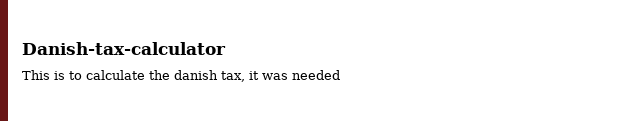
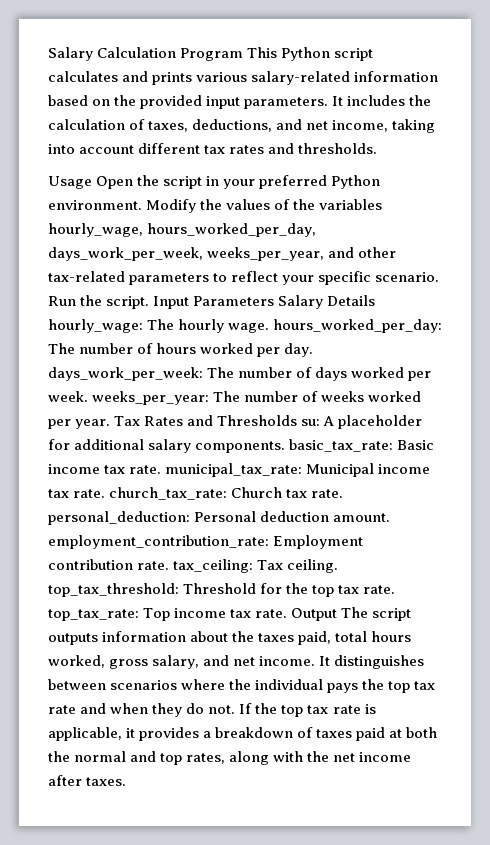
- Danish-tax-calculator
- This is to calculate the danish tax, it was needed
+ Salary Calculation Program This Python script calculates and prints various salary-related information based on the provided input parameters. It includes the calculation of taxes, deductions, and net income, taking into account different tax rates and thresholds.
+ Usage Open the script in your preferred Python environment. Modify the values of the variables hourly_wage, hours_worked_per_day, days_work_per_week, weeks_per_year, and other tax-related parameters to reflect your specific scenario. Run the script. Input Parameters Salary Details hourly_wage: The hourly wage. hours_worked_per_day: The number of hours worked per day. days_work_per_week: The number of days worked per week. weeks_per_year: The number of weeks worked per year. Tax Rates and Thresholds su: A placeholder for additional salary components. basic_tax_rate: Basic income tax rate. municipal_tax_rate: Municipal income tax rate. church_tax_rate: Church tax rate. personal_deduction: Personal deduction amount. employment_contribution_rate: Employment contribution rate. tax_ceiling: Tax ceiling. top_tax_threshold: Threshold for the top tax rate. top_tax_rate: Top income tax rate. Output The script outputs information about the taxes paid, total hours worked, gross salary, and net income. It distinguishes between scenarios where the individual pays the top tax rate and when they do not. If the top tax rate is applicable, it provides a breakdown of taxes paid at both the normal and top rates, along with the net income after taxes.

